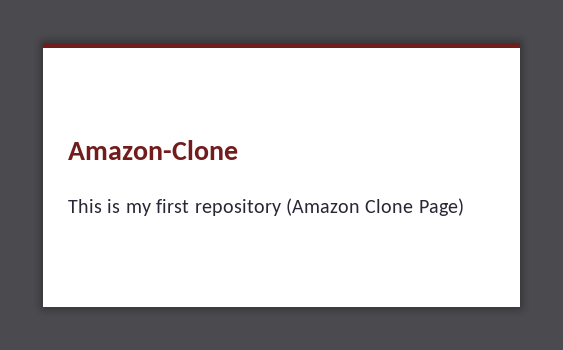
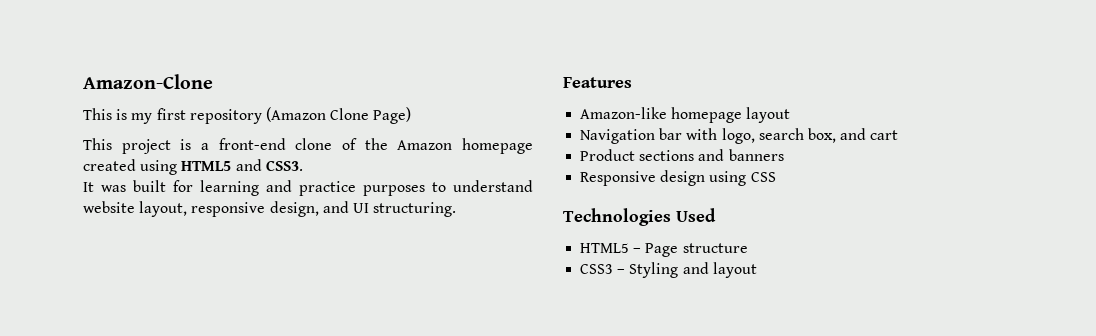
+ This project is a front-end clone of the Amazon homepage created using HTML5 and CSS3.
+ It was built for learning and practice purposes to understand website layout, responsive design, and UI structuring.
+ Features
+ Amazon-like homepage layout
+ Navigation bar with logo, search box, and cart
+ Product sections and banners
+ Responsive design using CSS
+ Technologies Used
+ HTML5 – Page structure
+ CSS3 – Styling and layout

